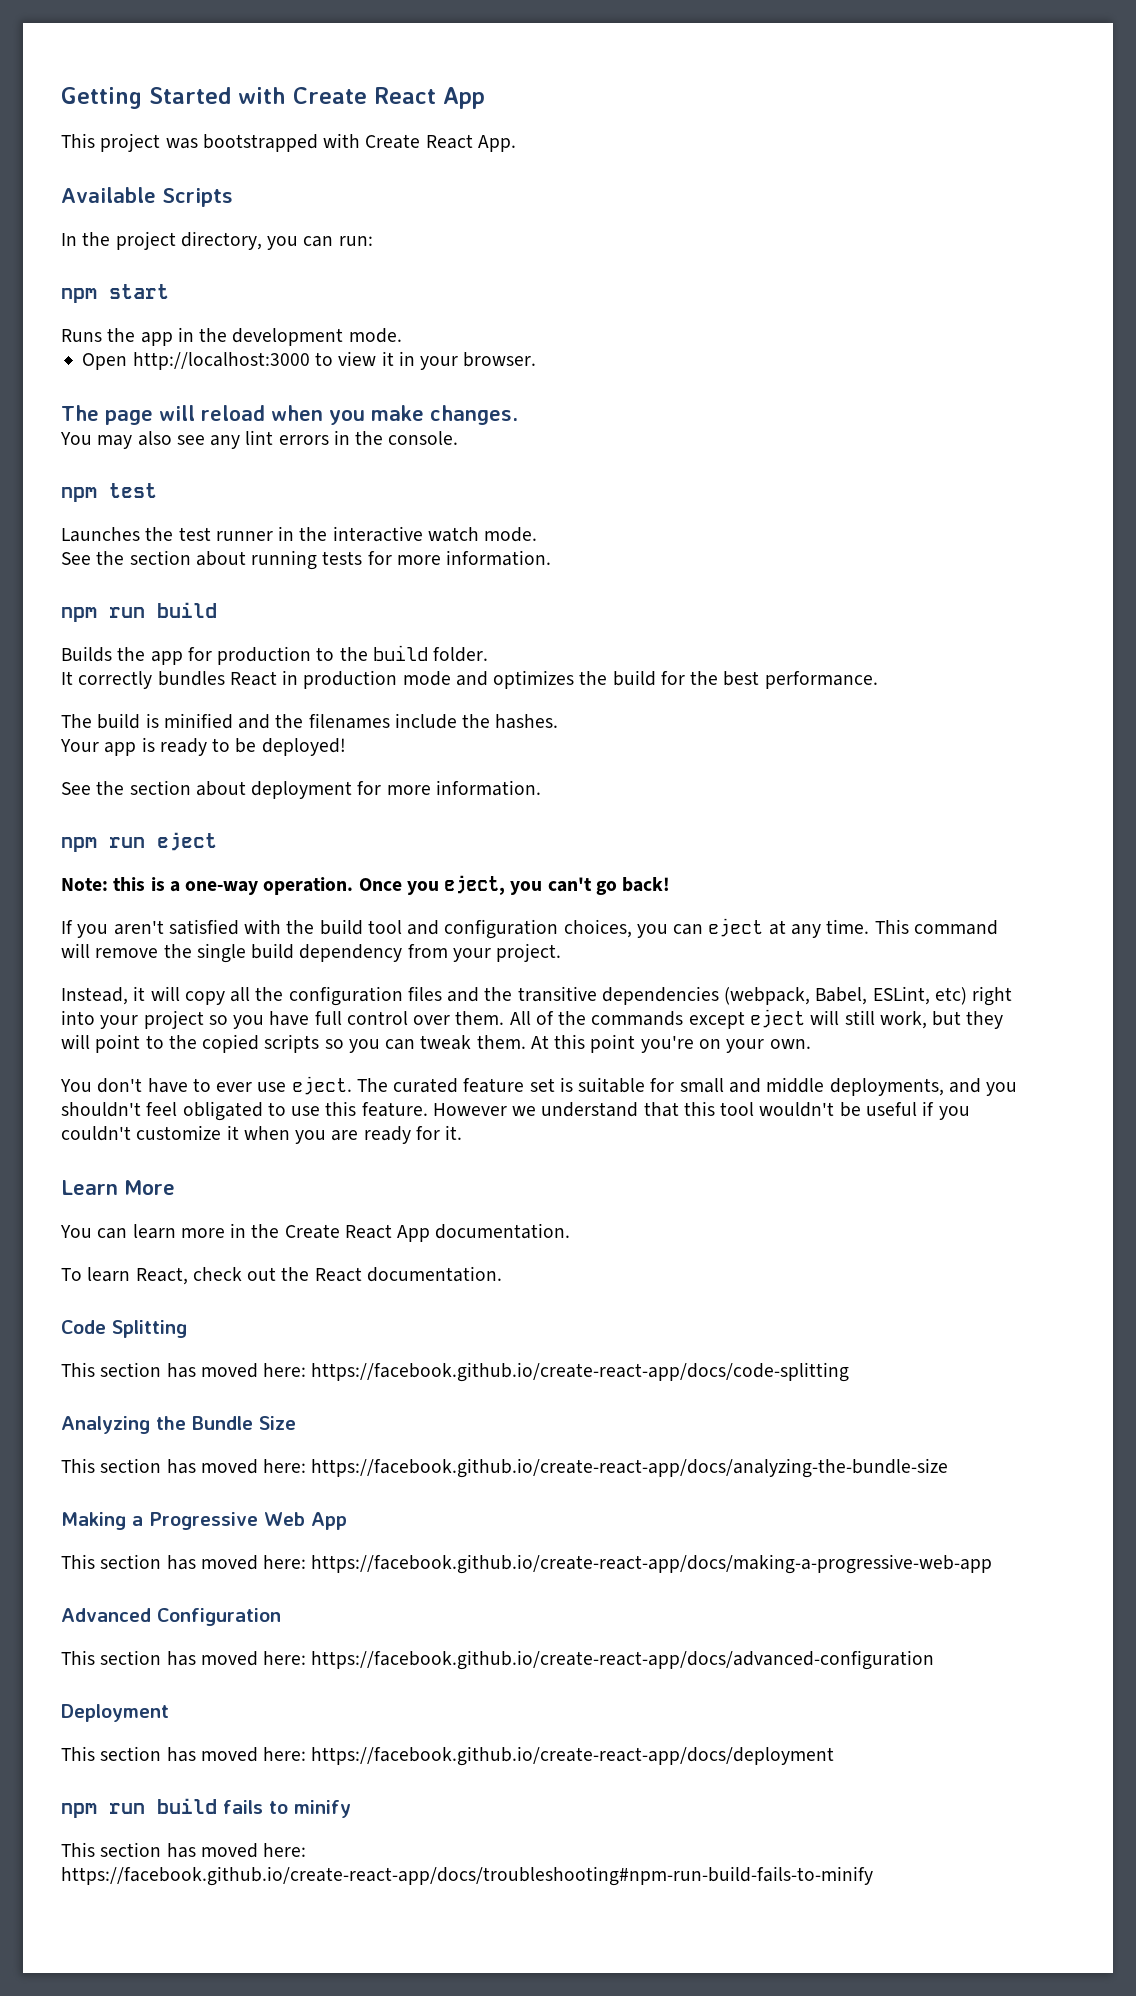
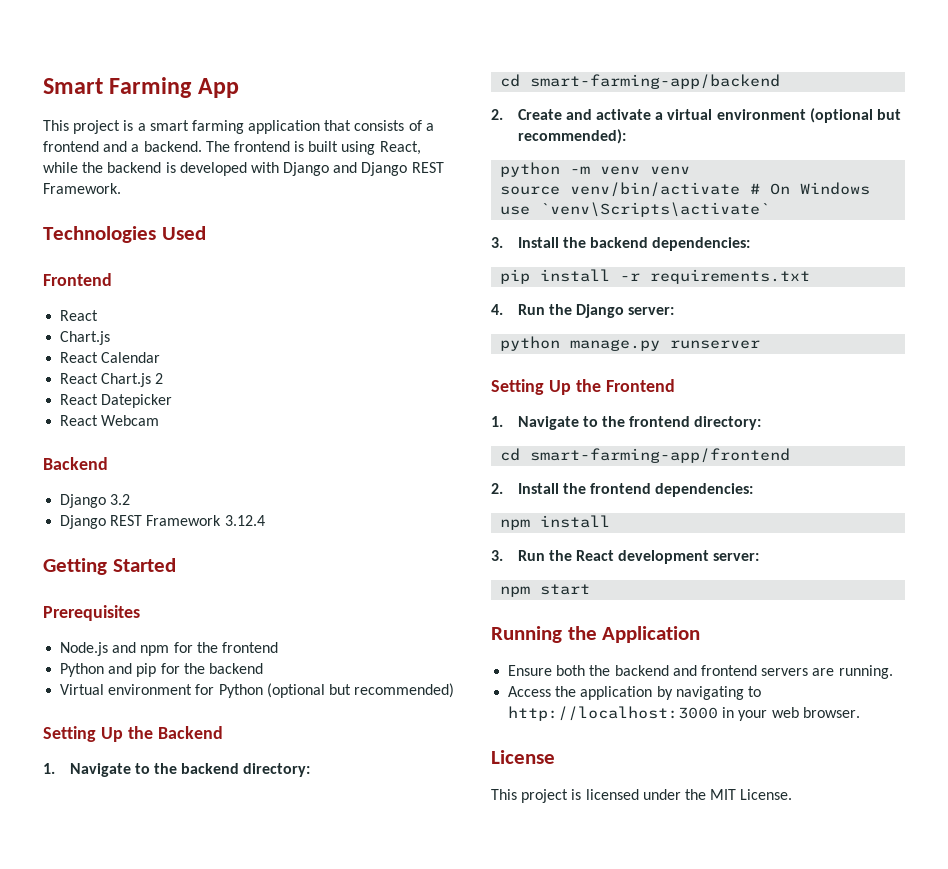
- Getting Started with Create React App
- This project was bootstrapped with Create React App.
- Available Scripts
- In the project directory, you can run:
+ Smart Farming App
+ This project is a smart farming application that consists of a frontend and a backend. The frontend is built using React, while the backend is developed with Django and Django REST Framework.
+ Technologies Used
+ Frontend
+ React
+ Chart.js
+ React Calendar
+ React Chart.js 2
+ React Datepicker
+ React Webcam
+ Backend
+ Django 3.2
+ Django REST Framework 3.12.4
+ Getting Started
+ Prerequisites
+ Node.js and npm for the frontend
+ Python and pip for the backend
+ Virtual environment for Python (optional but recommended)
+ Setting Up the Backend
+ 1. Navigate to the backend directory:
+ cd smart-farming-app/backend
+ 2. Create and activate a virtual environment (optional but recommended):
+ python -m venv venv
+ source venv/bin/activate # On Windows use `venv\Scripts\activate`
+ 3. Install the backend dependencies:
+ pip install -r requirements.txt
+ 4. Run the Django server:
+ python manage.py runserver
+ Setting Up the Frontend
+ 1. Navigate to the frontend directory:
+ cd smart-farming-app/frontend
+ 2. Install the frontend dependencies:
+ npm install
+ 3. Run the React development server:
  npm start
- Runs the app in the development mode.
- Open http://localhost:3000 to view it in your browser.
+ Running the Application
+ Ensure both the backend and frontend servers are running.
+ Access the application by navigating to http://localhost:3000 in your web browser.
- The page will reload when you make changes.
- You may also see any lint errors in the console.
- npm test
- Launches the test runner in the interactive watch mode.
- See the section about running tests for more information.
- npm run build
- Builds the app for production to the build folder.
- It correctly bundles React in production mode and optimizes the build for the best performance.
- The build is minified and the filenames include the hashes.
- Your app is ready to be deployed!
- See the section about deployment for more information.
- npm run eject
- Note: this is a one-way operation. Once you eject, you can't go back!
- If you aren't satisfied with the build tool and configuration choices, you can eject at any time. This command will remove the single build dependency from your project.
- Instead, it will copy all the configuration files and the transitive dependencies (webpack, Babel, ESLint, etc) right into your project so you have full control over them. All of the commands except eject will still work, but they will point to the copied scripts so you can tweak them. At this point you're on your own.
- You don't have to ever use eject. The curated feature set is suitable for small and middle deployments, and you shouldn't feel obligated to use this feature. However we understand that this tool wouldn't be useful if you couldn't customize it when you are ready for it.
- Learn More
- You can learn more in the Create React App documentation.
- To learn React, check out the React documentation.
- Code Splitting
- This section has moved here: https://facebook.github.io/create-react-app/docs/code-splitting
- Analyzing the Bundle Size
- This section has moved here: https://facebook.github.io/create-react-app/docs/analyzing-the-bundle-size
- Making a Progressive Web App
- This section has moved here: https://facebook.github.io/create-react-app/docs/making-a-progressive-web-app
- Advanced Configuration
- This section has moved here: https://facebook.github.io/create-react-app/docs/advanced-configuration
- Deployment
- This section has moved here: https://facebook.github.io/create-react-app/docs/deployment
- npm run build fails to minify
- This section has moved here: https://facebook.github.io/create-react-app/docs/troubleshooting#npm-run-build-fails-to-minify
+ License
+ This project is licensed under the MIT License.

